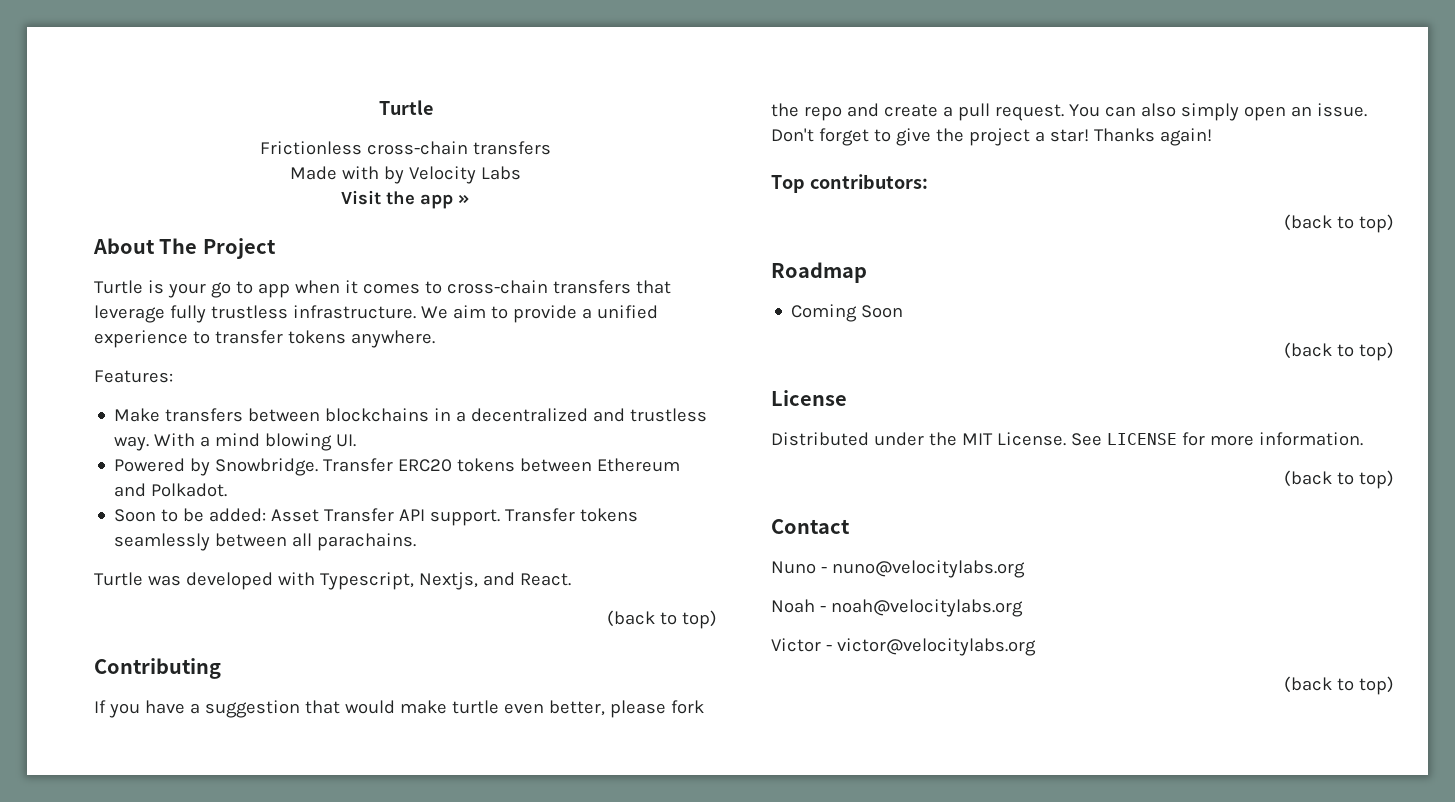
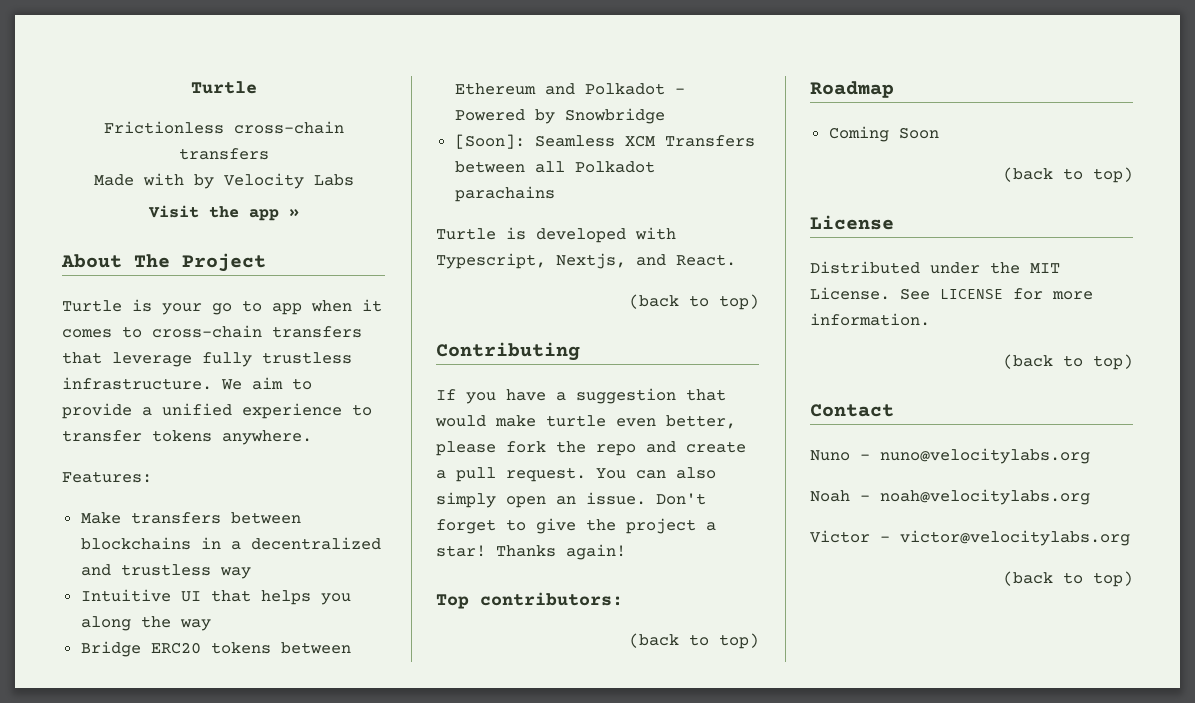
- Make transfers between blockchains in a decentralized and trustless way. With a mind blowing UI.
- Powered by Snowbridge. Transfer ERC20 tokens between Ethereum and Polkadot.
- Soon to be added: Asset Transfer API support. Transfer tokens seamlessly between all parachains.
- Turtle was developed with Typescript, Nextjs, and React.
+ Make transfers between blockchains in a decentralized and trustless way
+ Intuitive UI that helps you along the way
+ Bridge ERC20 tokens between Ethereum and Polkadot - Powered by Snowbridge
+ [Soon]: Seamless XCM Transfers between all Polkadot parachains
+ Turtle is developed with Typescript, Nextjs, and React.

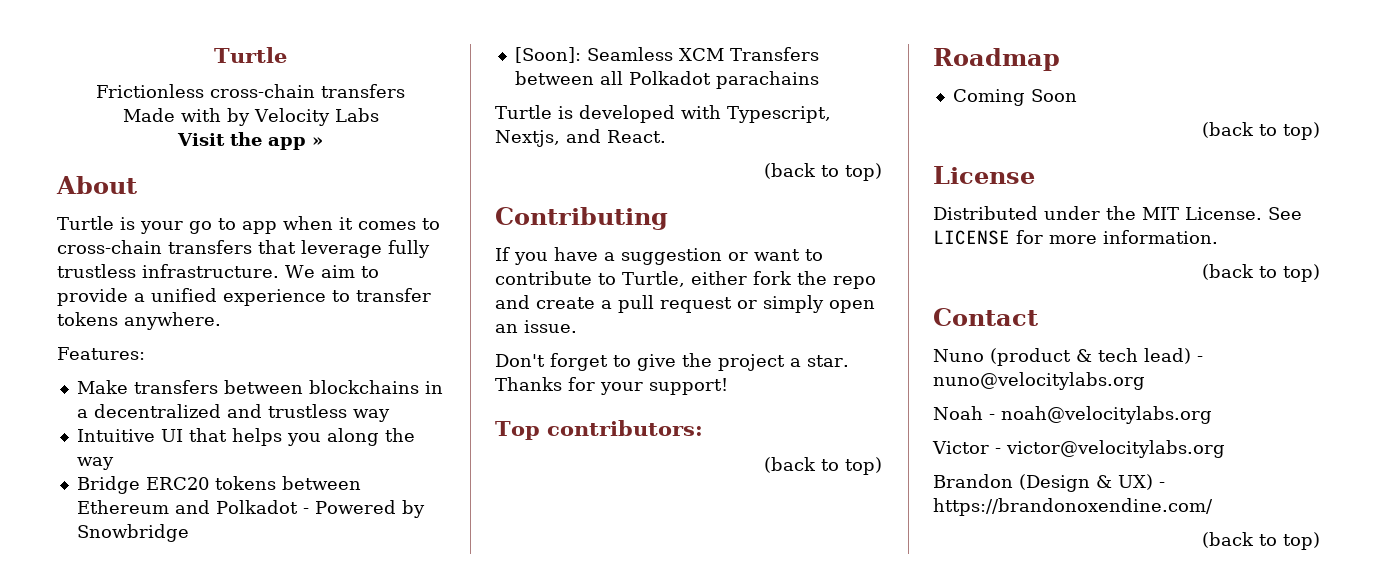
- About The Project
+ About
- If you have a suggestion that would make turtle even better, please fork the repo and create a pull request. You can also simply open an issue. Don't forget to give the project a star! Thanks again!
+ If you have a suggestion or want to contribute to Turtle, either fork the repo and create a pull request or simply open an issue.
+ Don't forget to give the project a star. Thanks for your support!
- Nuno - nuno@velocitylabs.org
+ Nuno (product & tech lead) - nuno@velocitylabs.org
+ Brandon (Design & UX) - https://brandonoxendine.com/

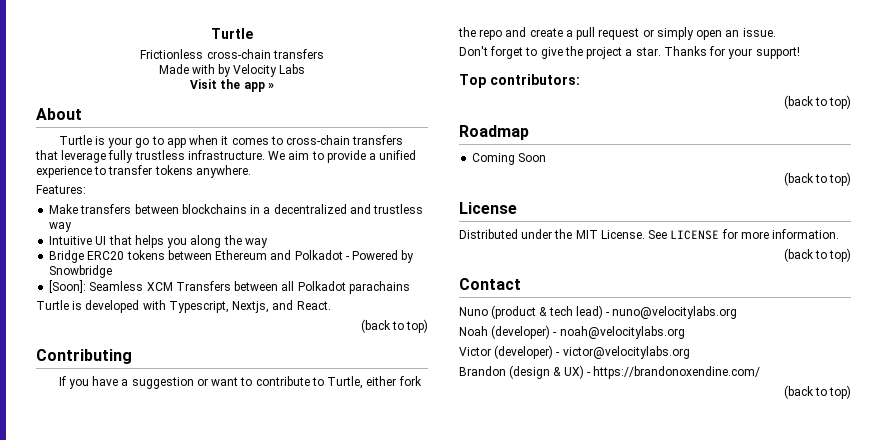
- Noah - noah@velocitylabs.org
+ Noah (developer) - noah@velocitylabs.org
- Victor - victor@velocitylabs.org
+ Victor (developer) - victor@velocitylabs.org
- Brandon (Design & UX) - https://brandonoxendine.com/
+ Brandon (design & UX) - https://brandonoxendine.com/

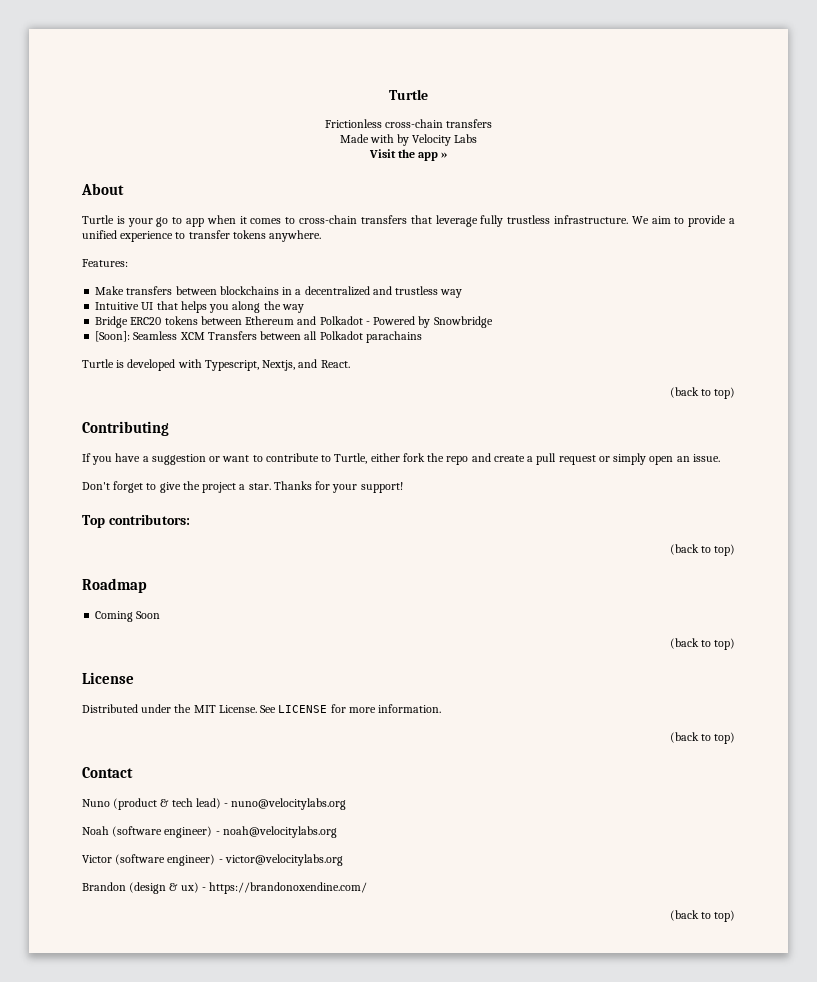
- Noah (developer) - noah@velocitylabs.org
+ Noah (software engineer) - noah@velocitylabs.org
- Victor (developer) - victor@velocitylabs.org
+ Victor (software engineer) - victor@velocitylabs.org
- Brandon (design & UX) - https://brandonoxendine.com/
+ Brandon (design & ux) - https://brandonoxendine.com/

